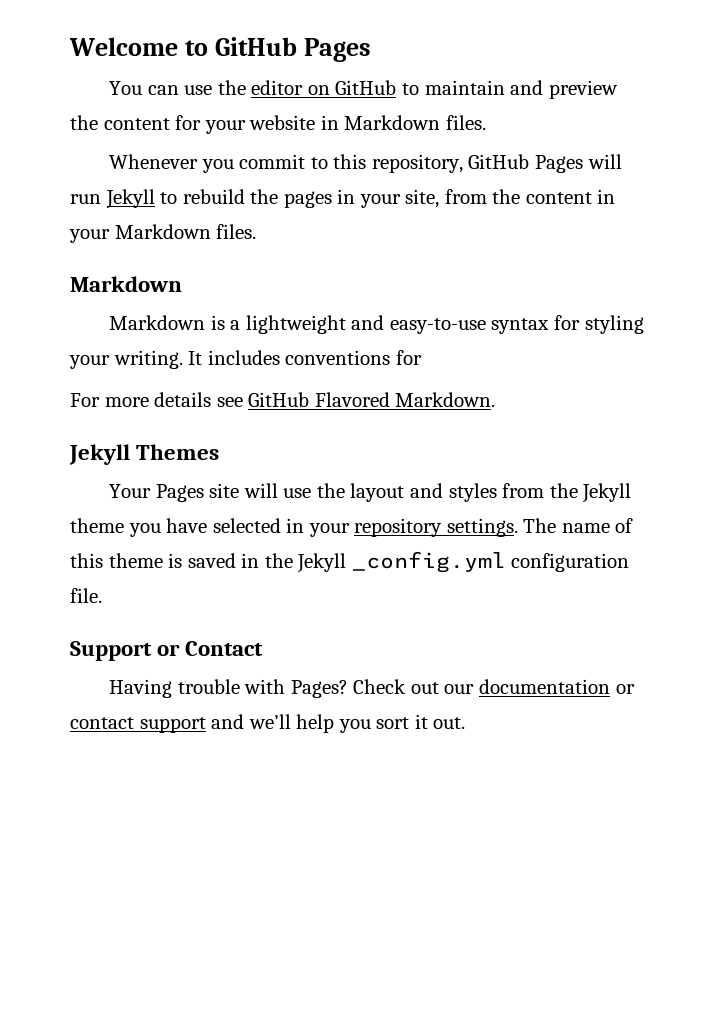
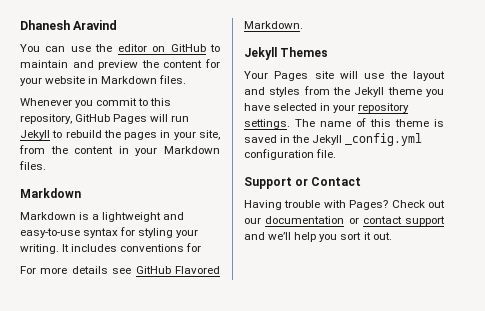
- Welcome to GitHub Pages
+ Dhanesh Aravind

